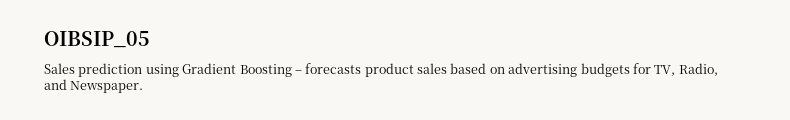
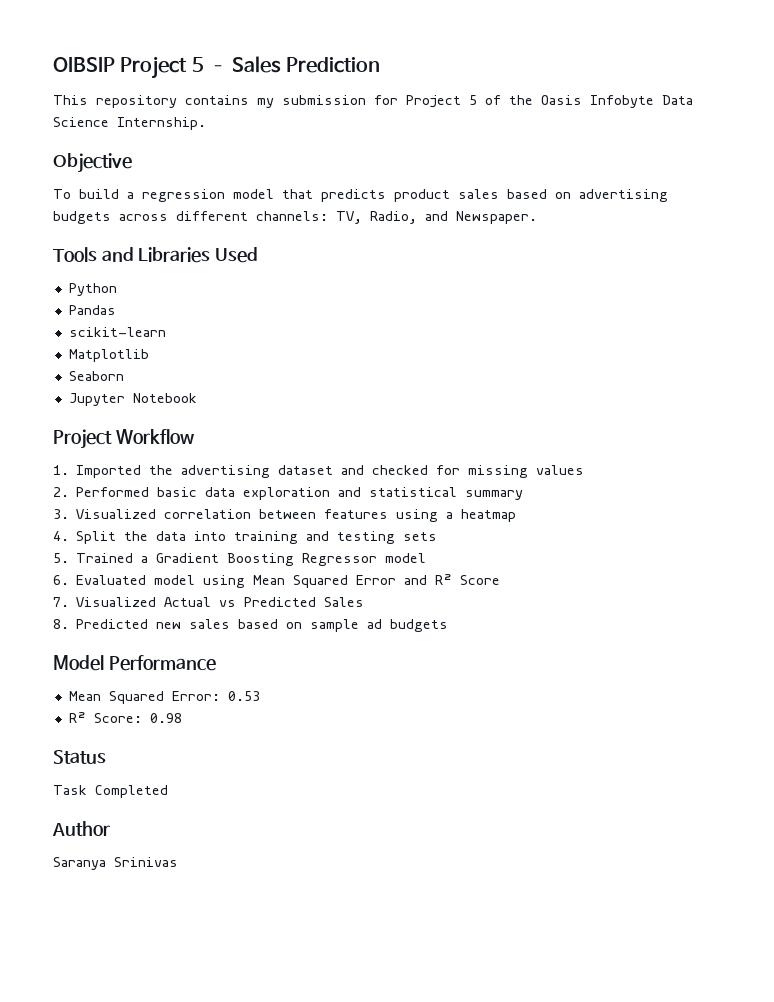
- OIBSIP_05
- Sales prediction using Gradient Boosting – forecasts product sales based on advertising budgets for TV, Radio, and Newspaper.
+ OIBSIP Project 5 – Sales Prediction
+ This repository contains my submission for Project 5 of the Oasis Infobyte Data Science Internship.
+ Objective
+ To build a regression model that predicts product sales based on advertising budgets across different channels: TV, Radio, and Newspaper.
+ Tools and Libraries Used
+ Python
+ Pandas
+ scikit-learn
+ Matplotlib
+ Seaborn
+ Jupyter Notebook
+ Project Workflow
+ 1. Imported the advertising dataset and checked for missing values
+ 2. Performed basic data exploration and statistical summary
+ 3. Visualized correlation between features using a heatmap
+ 4. Split the data into training and testing sets
+ 5. Trained a Gradient Boosting Regressor model
+ 6. Evaluated model using Mean Squared Error and R² Score
+ 7. Visualized Actual vs Predicted Sales
+ 8. Predicted new sales based on sample ad budgets
+ Model Performance
+ Mean Squared Error: 0.53
+ R² Score: 0.98
+ Status
+ Task Completed
+ Author
+ Saranya Srinivas

